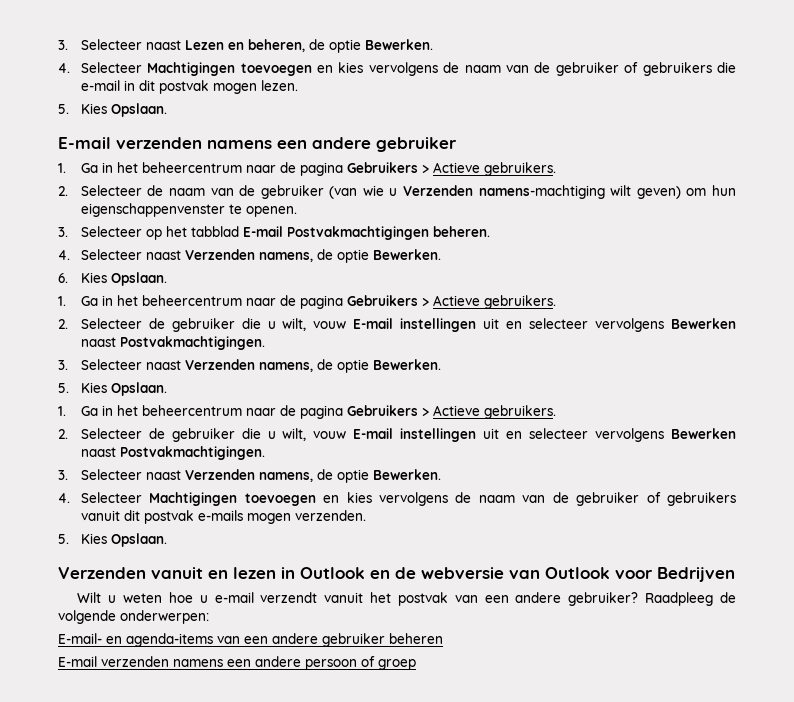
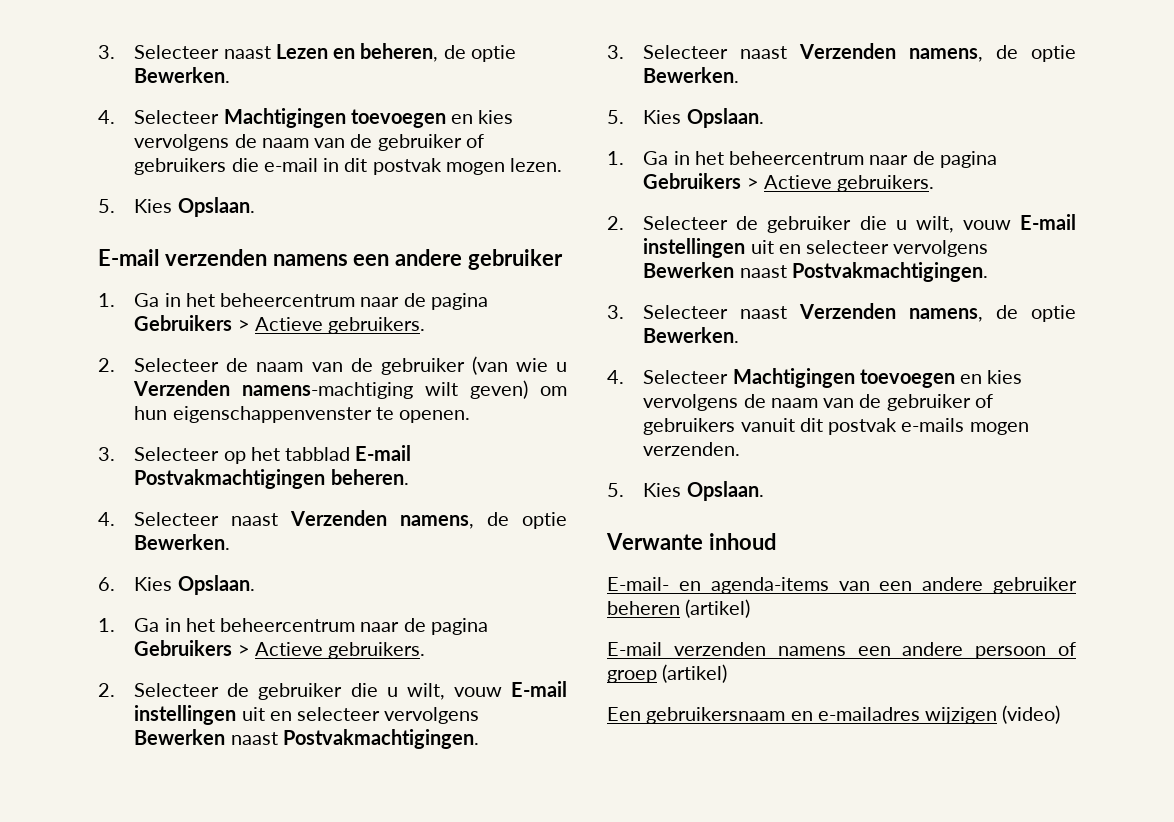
- Verzenden vanuit en lezen in Outlook en de webversie van Outlook voor Bedrijven
- Wilt u weten hoe u e-mail verzendt vanuit het postvak van een andere gebruiker? Raadpleeg de volgende onderwerpen:
+ Verwante inhoud
- E-mail- en agenda-items van een andere gebruiker beheren
+ E-mail- en agenda-items van een andere gebruiker beheren (artikel)
- E-mail verzenden namens een andere persoon of groep
+ E-mail verzenden namens een andere persoon of groep (artikel)
+ Een gebruikersnaam en e-mailadres wijzigen (video)

